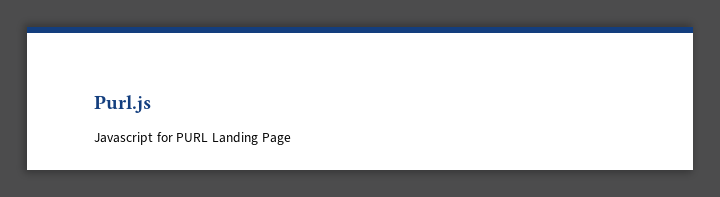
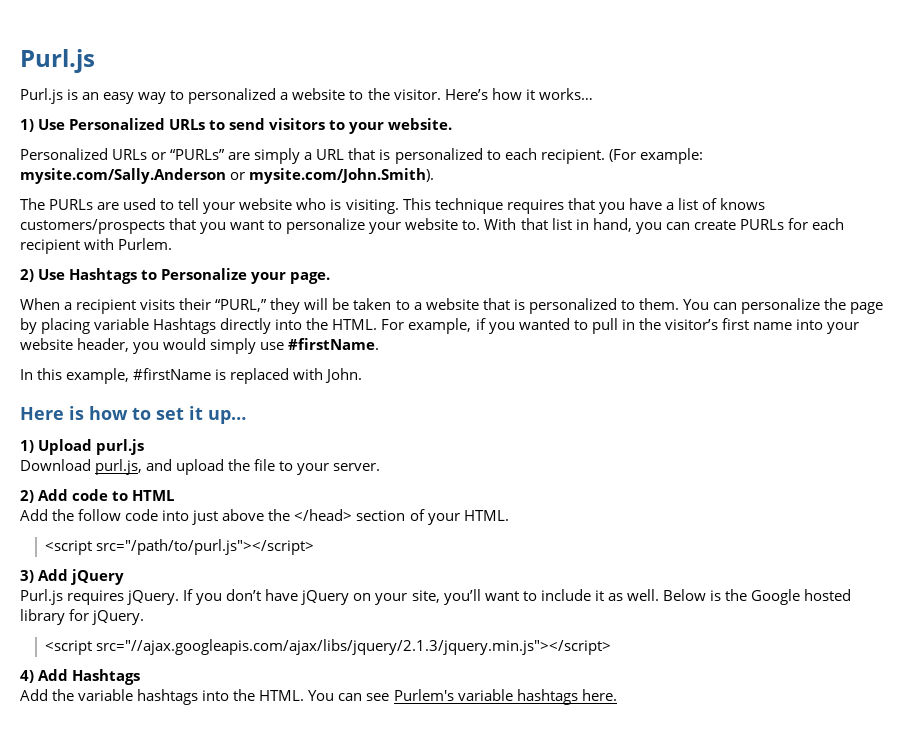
- Javascript for PURL Landing Page
+ Purl.js is an easy way to personalized a website to the visitor. Here’s how it works…
+ 1) Use Personalized URLs to send visitors to your website.
+ Personalized URLs or “PURLs” are simply a URL that is personalized to each recipient. (For example: mysite.com/Sally.Anderson or mysite.com/John.Smith).
+ The PURLs are used to tell your website who is visiting. This technique requires that you have a list of knows customers/prospects that you want to personalize your website to. With that list in hand, you can create PURLs for each recipient with Purlem.
+ 2) Use Hashtags to Personalize your page.
+ When a recipient visits their “PURL,” they will be taken to a website that is personalized to them. You can personalize the page by placing variable Hashtags directly into the HTML. For example, if you wanted to pull in the visitor’s first name into your website header, you would simply use #firstName.
+ In this example, #firstName is replaced with John.
+ Here is how to set it up…
+ 1) Upload purl.js
+ Download purl.js, and upload the file to your server.
+ 2) Add code to HTML
+ Add the follow code into just above the </head> section of your HTML.
+ <script src="/path/to/purl.js"></script>
+ 3) Add jQuery
+ Purl.js requires jQuery. If you don’t have jQuery on your site, you’ll want to include it as well. Below is the Google hosted library for jQuery.
+ <script src="//ajax.googleapis.com/ajax/libs/jquery/2.1.3/jquery.min.js"></script>
+ 4) Add Hashtags
+ Add the variable hashtags into the HTML. You can see Purlem's variable hashtags here.

